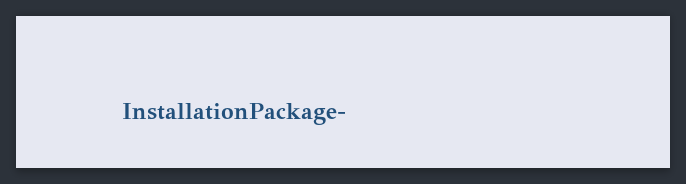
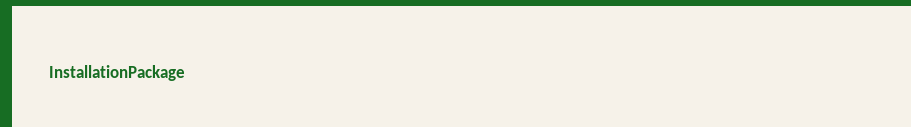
- InstallationPackage-
+ InstallationPackage

